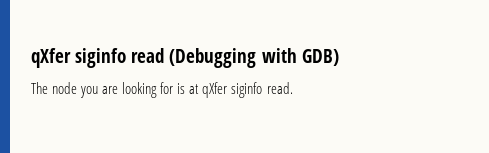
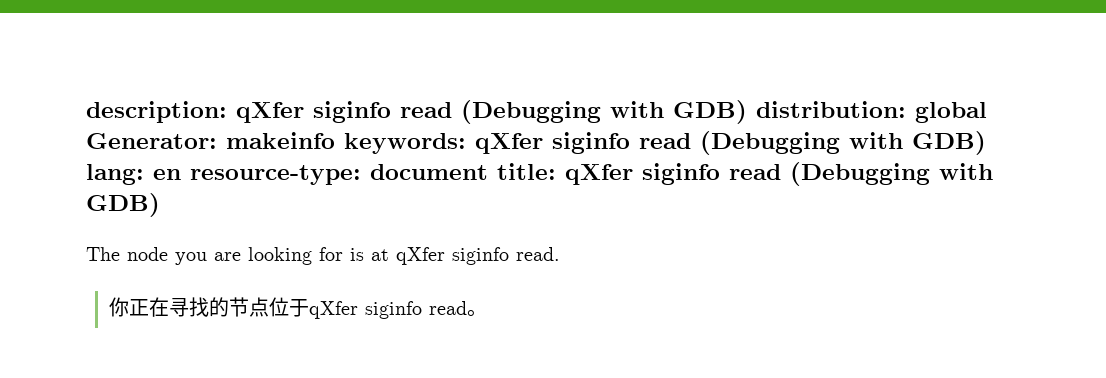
- qXfer siginfo read (Debugging with GDB)
+ description: qXfer siginfo read (Debugging with GDB) distribution: global Generator: makeinfo keywords: qXfer siginfo read (Debugging with GDB) lang: en resource-type: document title: qXfer siginfo read (Debugging with GDB)
+ 你正在寻找的节点位于qXfer siginfo read。

